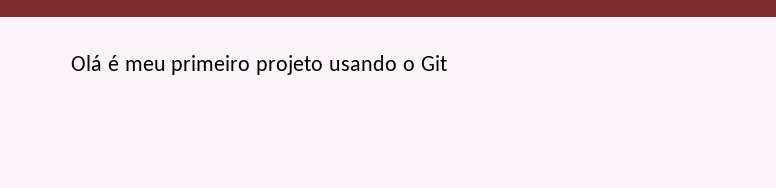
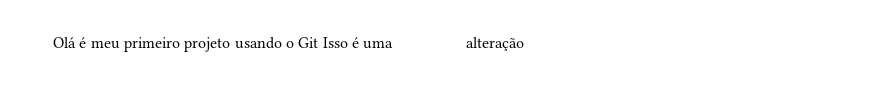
- Olá é meu primeiro projeto usando o Git
+ Olá é meu primeiro projeto usando o Git Isso é uma alteração

